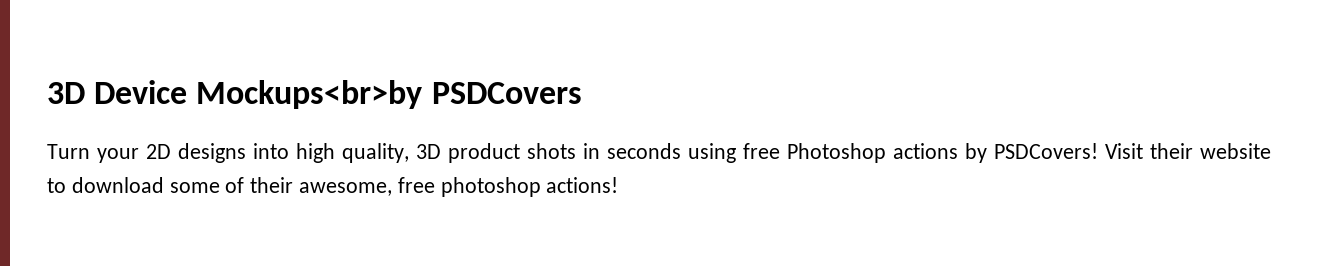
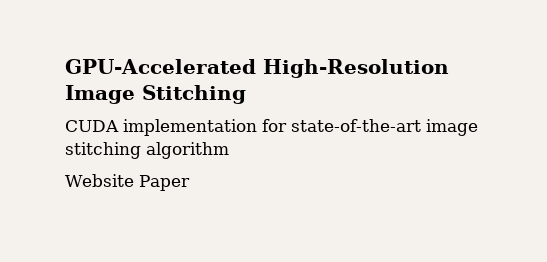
- 3D Device Mockups<br>by PSDCovers
- Turn your 2D designs into high quality, 3D product shots in seconds using free Photoshop actions by PSDCovers! Visit their website to download some of their awesome, free photoshop actions!
+ GPU-Accelerated High-Resolution Image Stitching
+ CUDA implementation for state-of-the-art image stitching algorithm
+ Website Paper

